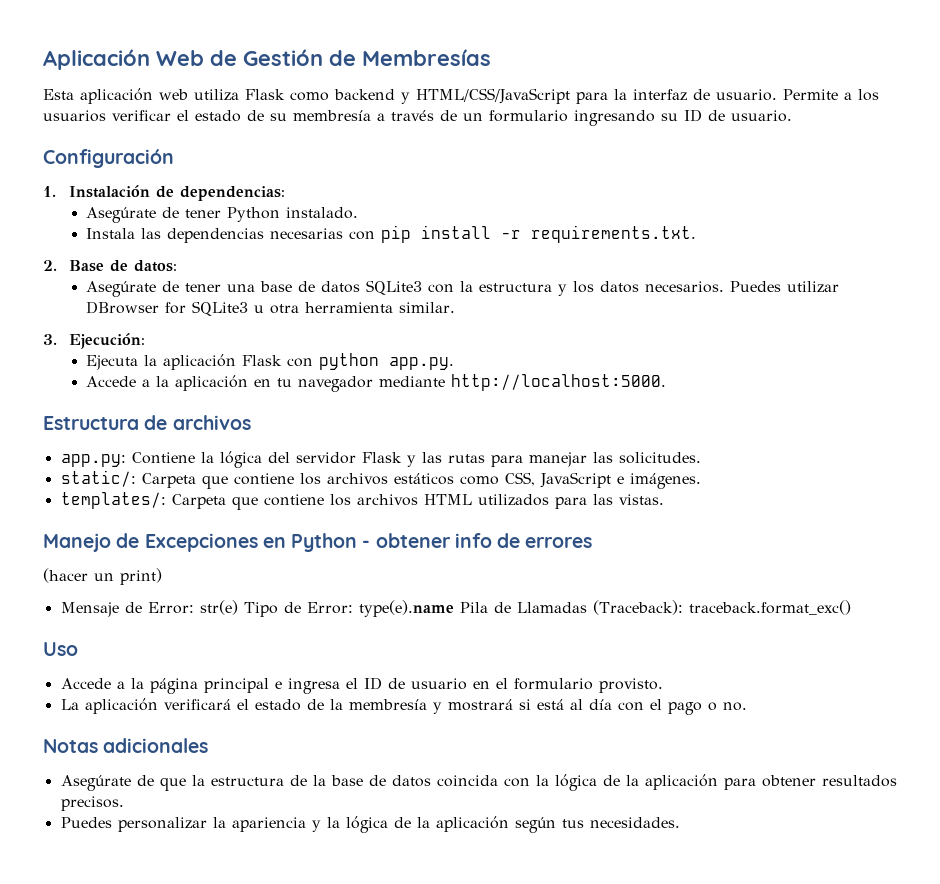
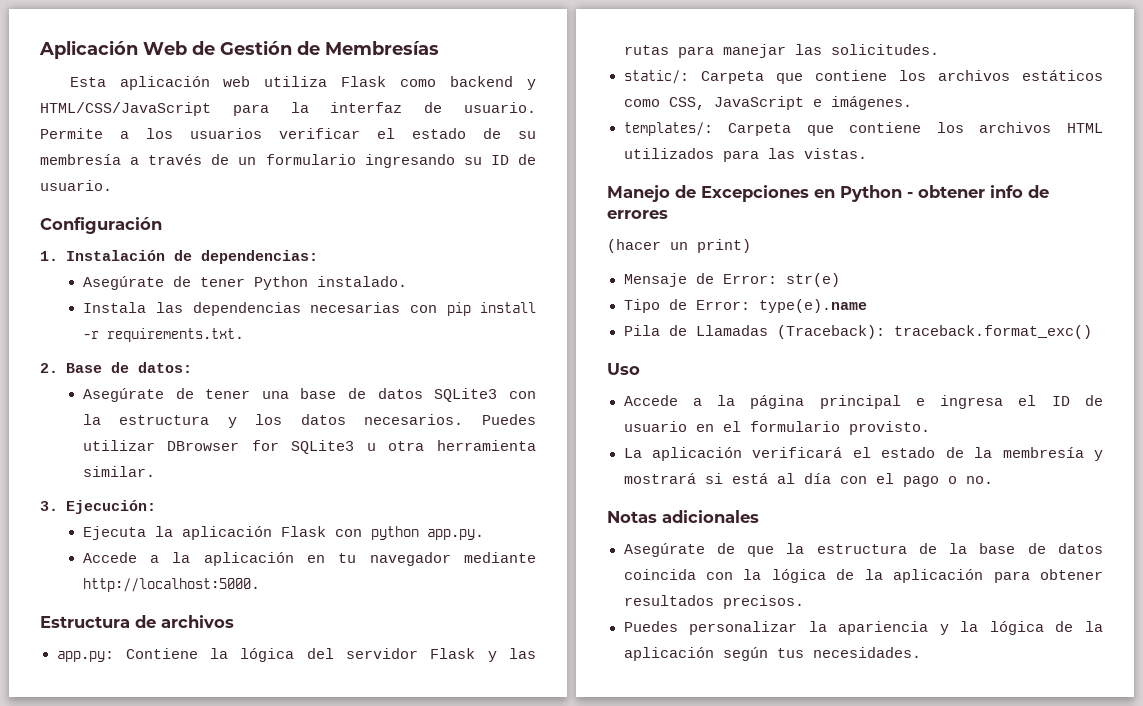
- Mensaje de Error: str(e) Tipo de Error: type(e).name Pila de Llamadas (Traceback): traceback.format_exc()
+ Mensaje de Error: str(e)
+ Tipo de Error: type(e).name
+ Pila de Llamadas (Traceback): traceback.format_exc()

